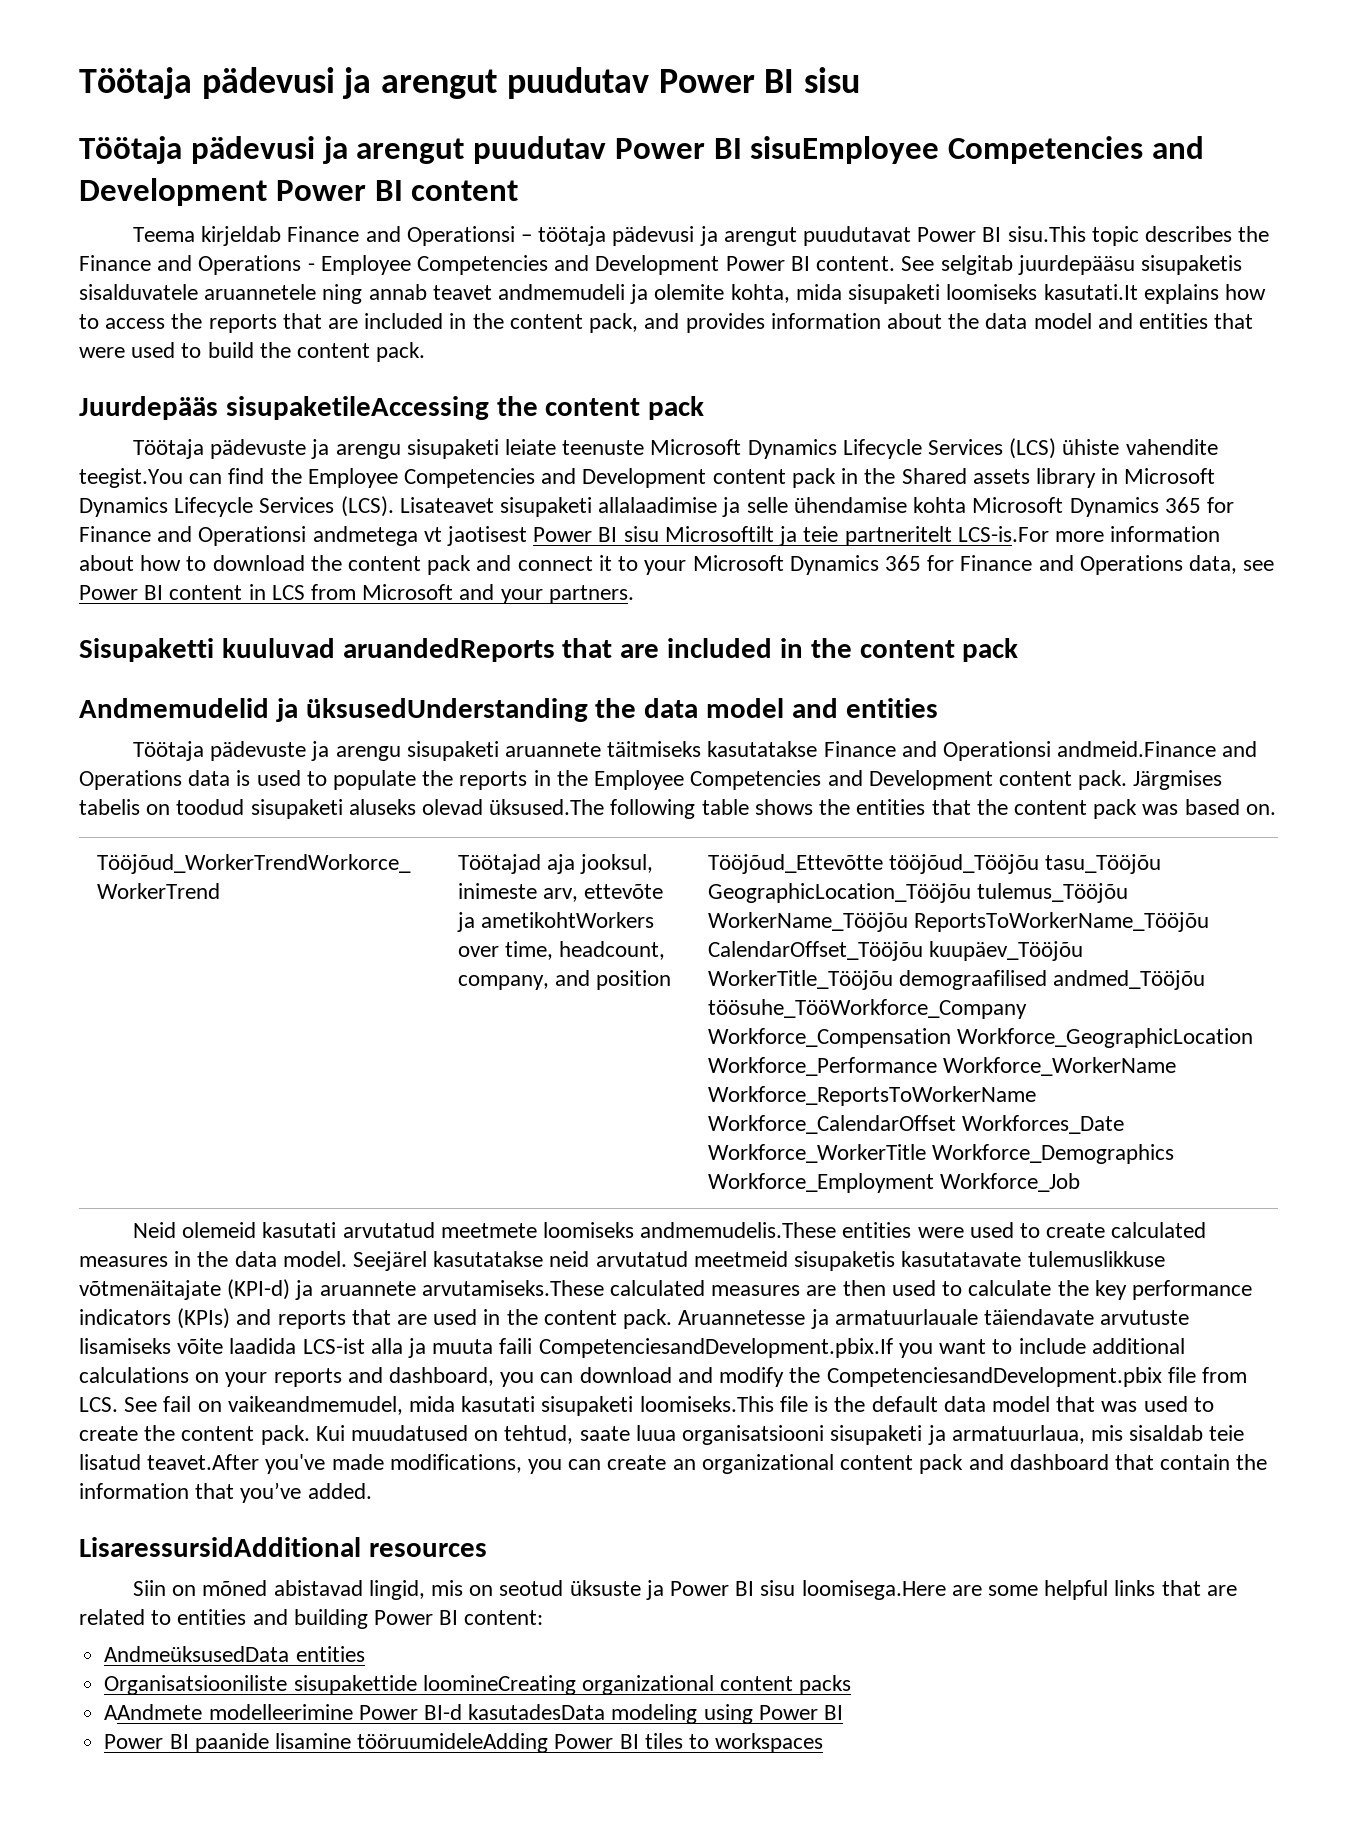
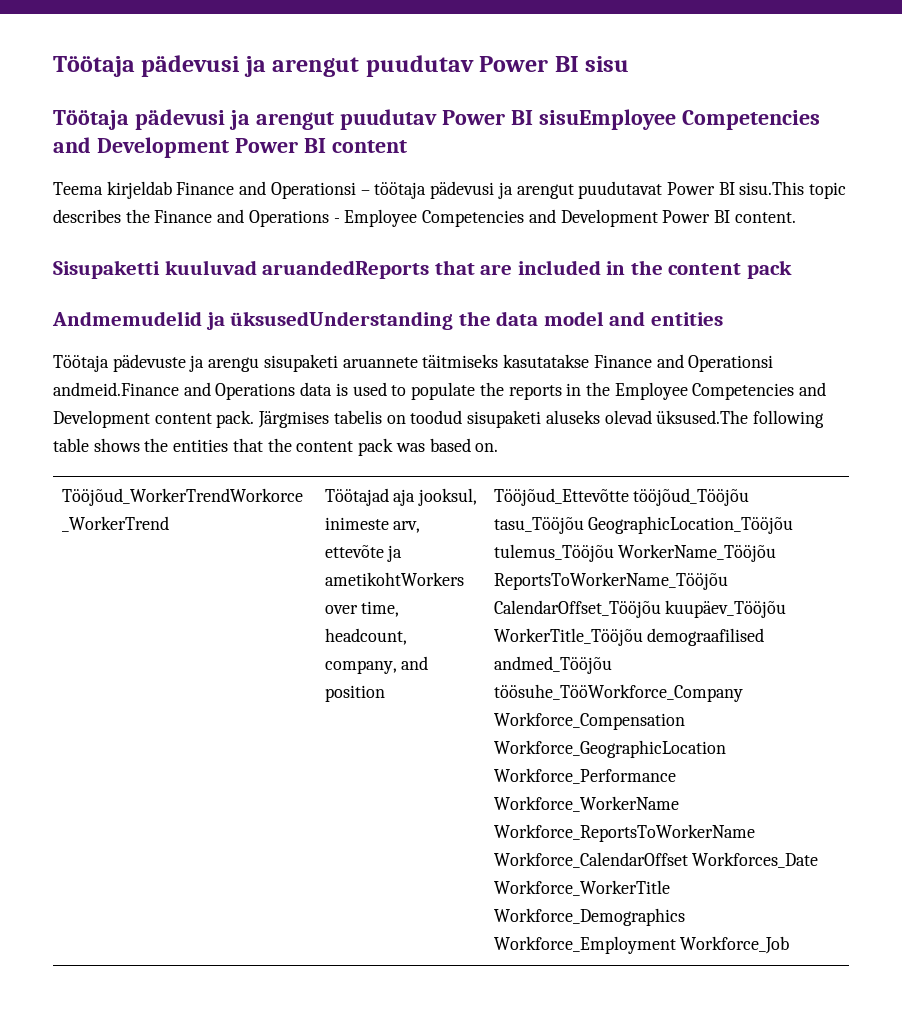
- See selgitab juurdepääsu sisupaketis sisalduvatele aruannetele ning annab teavet andmemudeli ja olemite kohta, mida sisupaketi loomiseks kasutati.It explains how to access the reports that are included in the content pack, and provides information about the data model and entities that were used to build the content pack.
- Juurdepääs sisupaketileAccessing the content pack
- Töötaja pädevuste ja arengu sisupaketi leiate teenuste Microsoft Dynamics Lifecycle Services (LCS) ühiste vahendite teegist.You can find the Employee Competencies and Development content pack in the Shared assets library in Microsoft Dynamics Lifecycle Services (LCS). Lisateavet sisupaketi allalaadimise ja selle ühendamise kohta Microsoft Dynamics 365 for Finance and Operationsi andmetega vt jaotisest Power BI sisu Microsoftilt ja teie partneritelt LCS-is.For more information about how to download the content pack and connect it to your Microsoft Dynamics 365 for Finance and Operations data, see Power BI content in LCS from Microsoft and your partners.
- Neid olemeid kasutati arvutatud meetmete loomiseks andmemudelis.These entities were used to create calculated measures in the data model. Seejärel kasutatakse neid arvutatud meetmeid sisupaketis kasutatavate tulemuslikkuse võtmenäitajate (KPI-d) ja aruannete arvutamiseks.These calculated measures are then used to calculate the key performance indicators (KPIs) and reports that are used in the content pack. Aruannetesse ja armatuurlauale täiendavate arvutuste lisamiseks võite laadida LCS-ist alla ja muuta faili CompetenciesandDevelopment.pbix.If you want to include additional calculations on your reports and dashboard, you can download and modify the CompetenciesandDevelopment.pbix file from LCS. See fail on vaikeandmemudel, mida kasutati sisupaketi loomiseks.This file is the default data model that was used to create the content pack. Kui muudatused on tehtud, saate luua organisatsiooni sisupaketi ja armatuurlaua, mis sisaldab teie lisatud teavet.After you've made modifications, you can create an organizational content pack and dashboard that contain the information that you’ve added.
- LisaressursidAdditional resources
- Siin on mõned abistavad lingid, mis on seotud üksuste ja Power BI sisu loomisega.Here are some helpful links that are related to entities and building Power BI content:
- AndmeüksusedData entities
- Organisatsiooniliste sisupakettide loomineCreating organizational content packs
- AAndmete modelleerimine Power BI-d kasutadesData modeling using Power BI
- Power BI paanide lisamine tööruumideleAdding Power BI tiles to workspaces

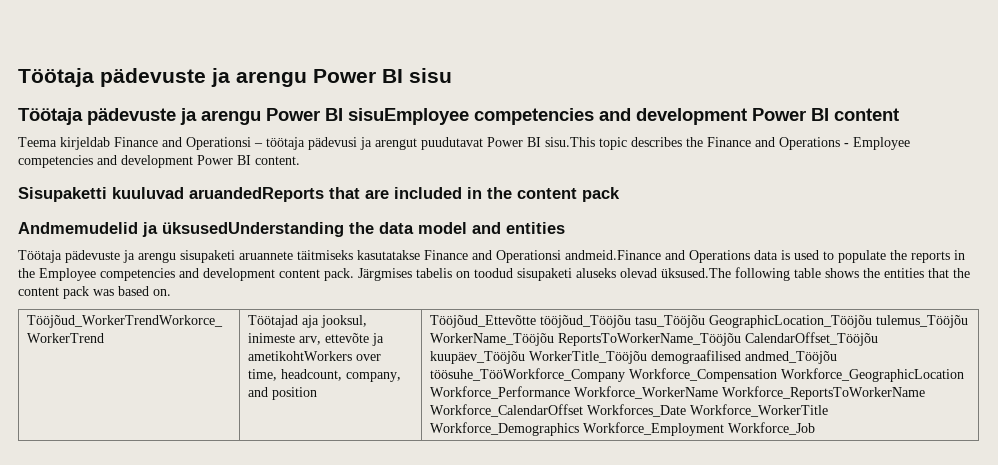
- Töötaja pädevusi ja arengut puudutav Power BI sisu
+ Töötaja pädevuste ja arengu Power BI sisu
- Töötaja pädevusi ja arengut puudutav Power BI sisuEmployee Competencies and Development Power BI content
+ Töötaja pädevuste ja arengu Power BI sisuEmployee competencies and development Power BI content
- Teema kirjeldab Finance and Operationsi – töötaja pädevusi ja arengut puudutavat Power BI sisu.This topic describes the Finance and Operations - Employee Competencies and Development Power BI content.
+ Teema kirjeldab Finance and Operationsi – töötaja pädevusi ja arengut puudutavat Power BI sisu.This topic describes the Finance and Operations - Employee competencies and development Power BI content.
- Töötaja pädevuste ja arengu sisupaketi aruannete täitmiseks kasutatakse Finance and Operationsi andmeid.Finance and Operations data is used to populate the reports in the Employee Competencies and Development content pack.
+ Töötaja pädevuste ja arengu sisupaketi aruannete täitmiseks kasutatakse Finance and Operationsi andmeid.Finance and Operations data is used to populate the reports in the Employee competencies and development content pack.

